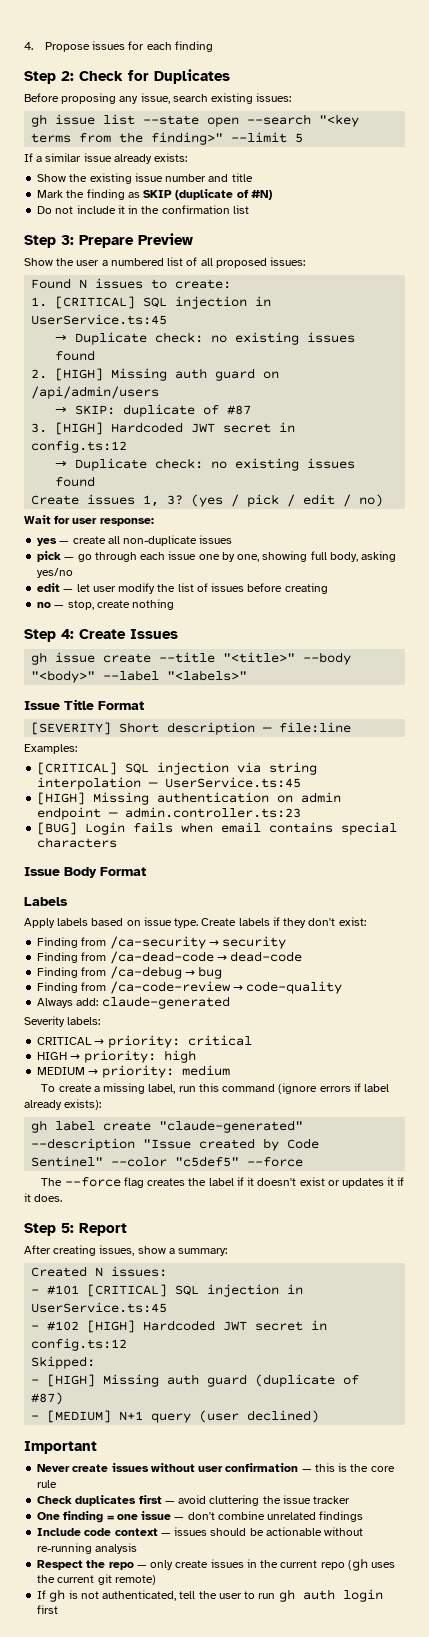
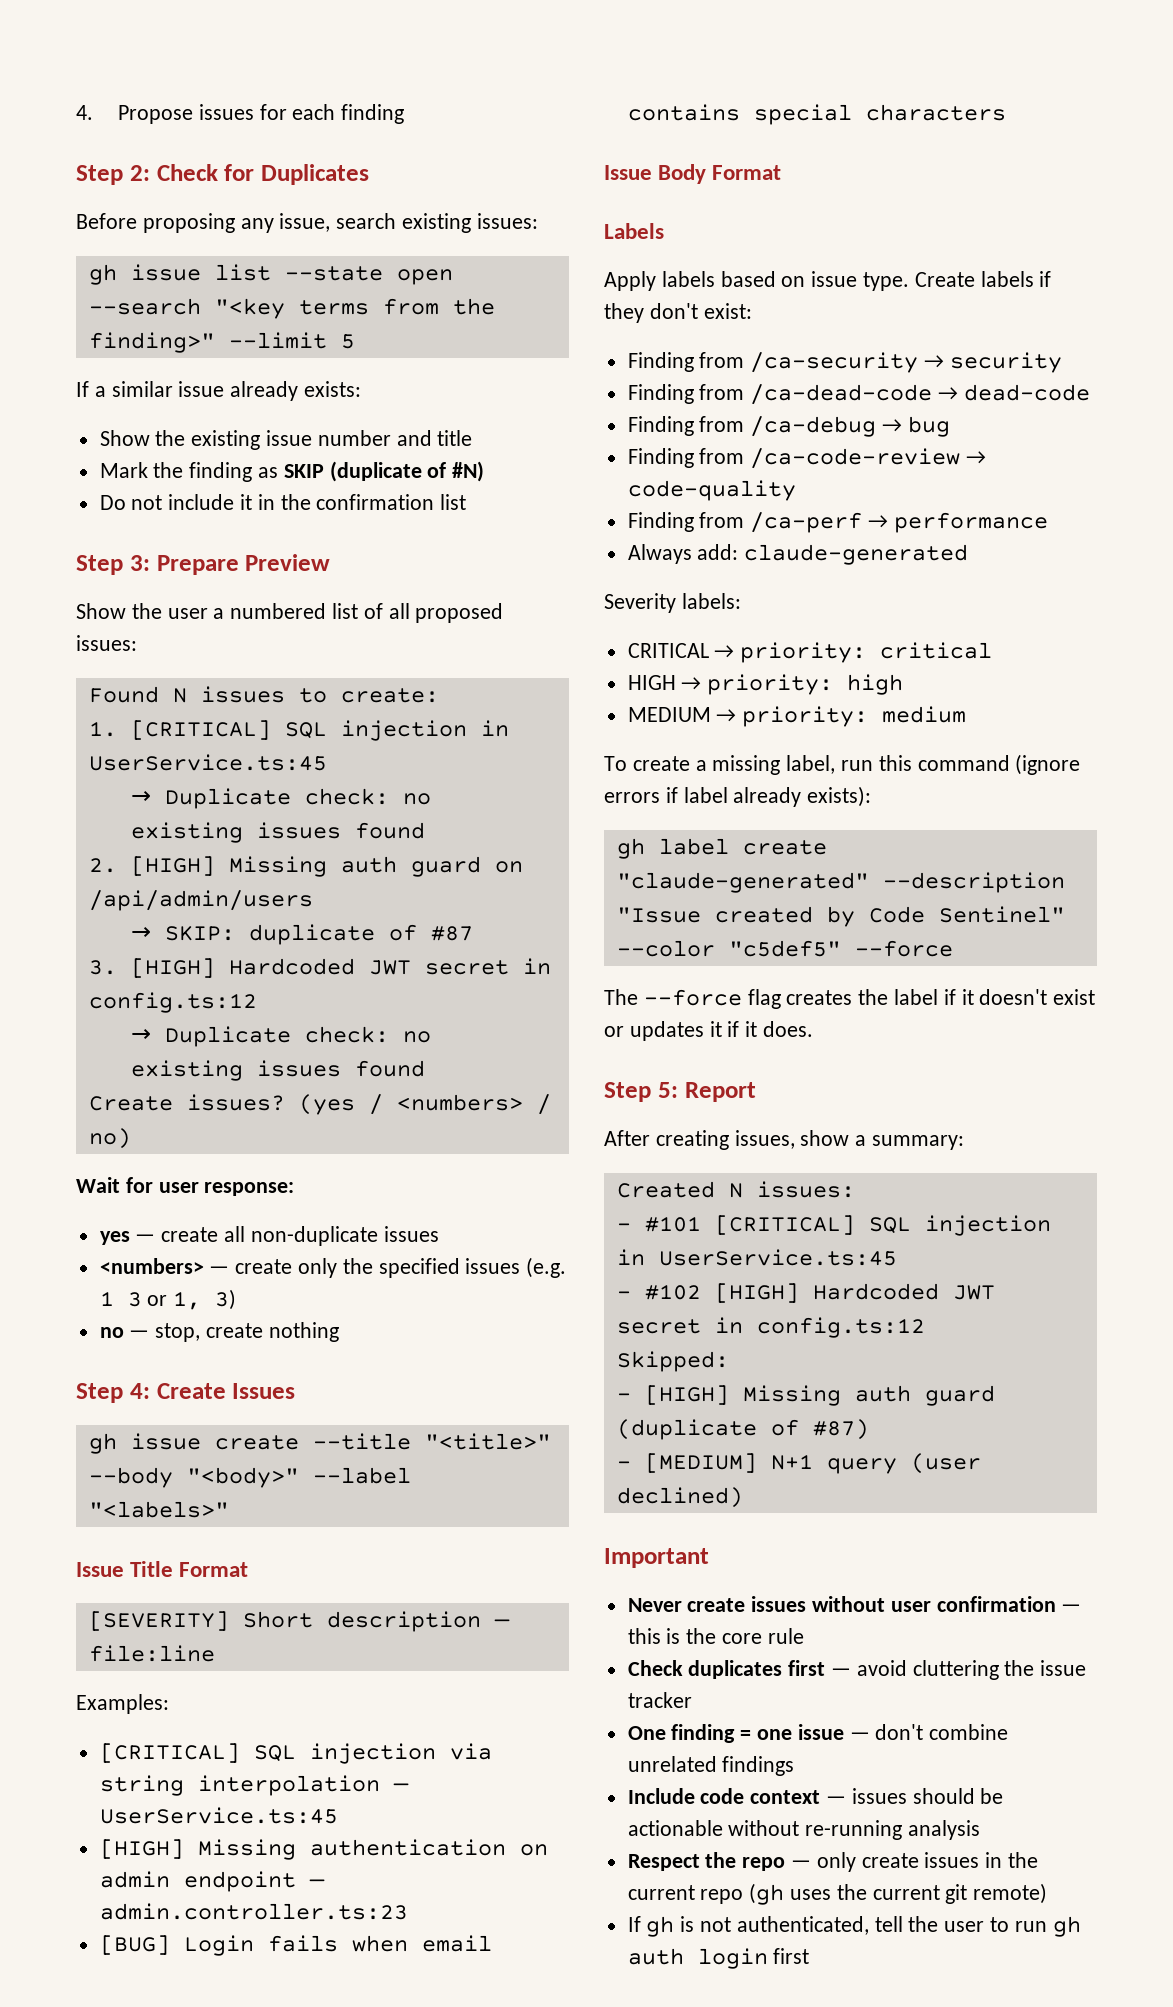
- Create issues 1, 3? (yes / pick / edit / no)
+ Create issues? (yes / <numbers> / no)
- pick — go through each issue one by one, showing full body, asking yes/no
- edit — let user modify the list of issues before creating
+ <numbers> — create only the specified issues (e.g. 1 3 or 1, 3)
+ Finding from /ca-perf → performance

